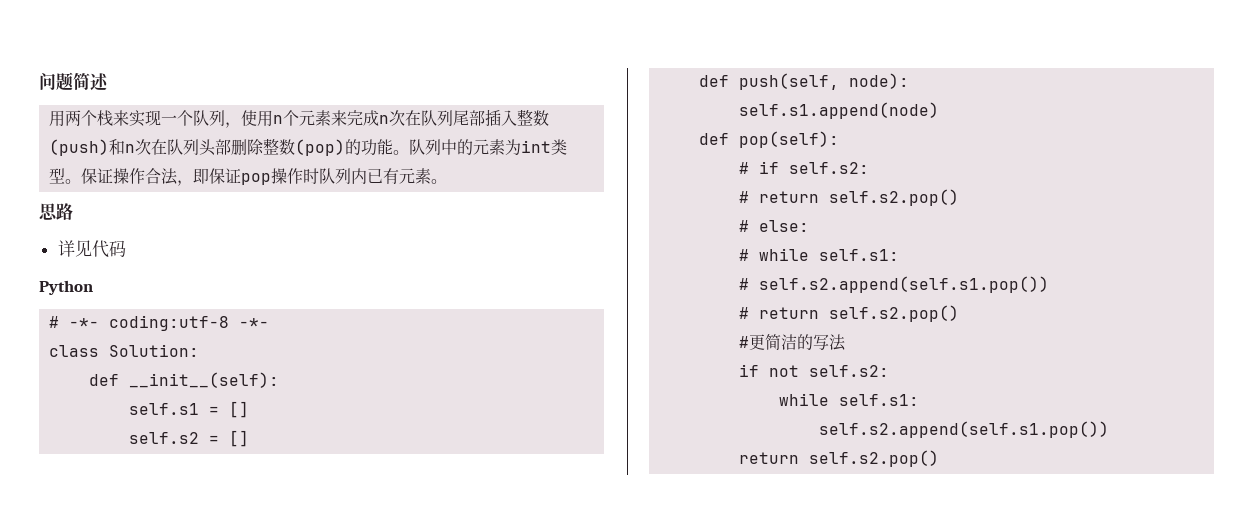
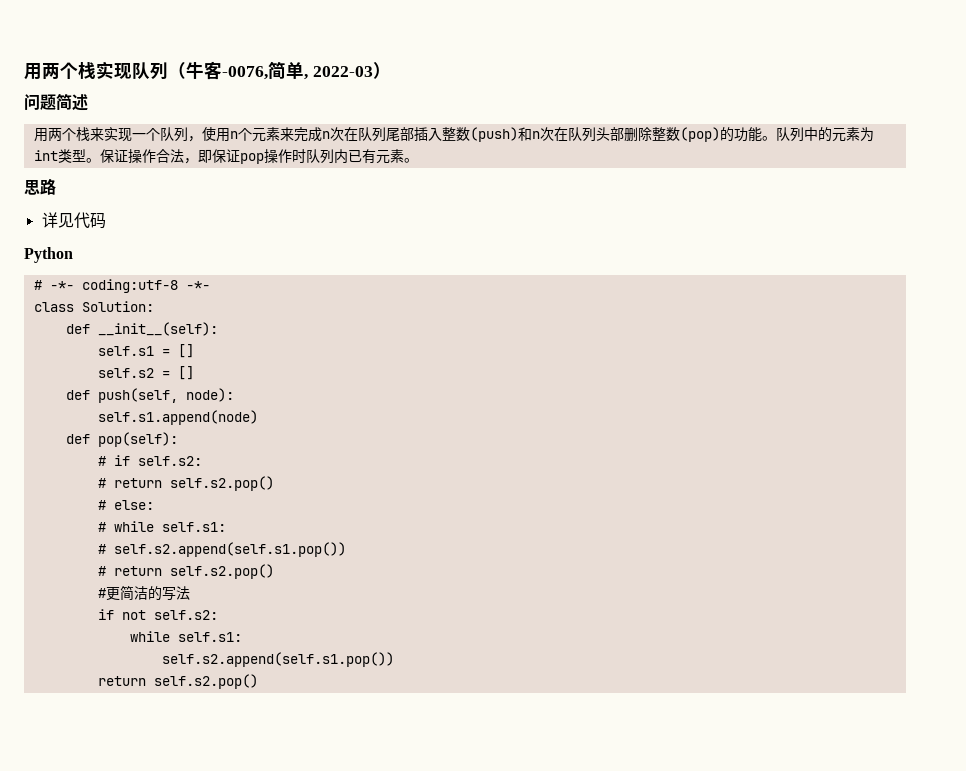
+ 用两个栈实现队列（牛客-0076,简单, 2022-03）

